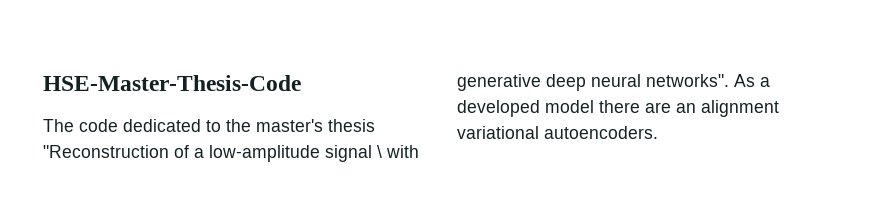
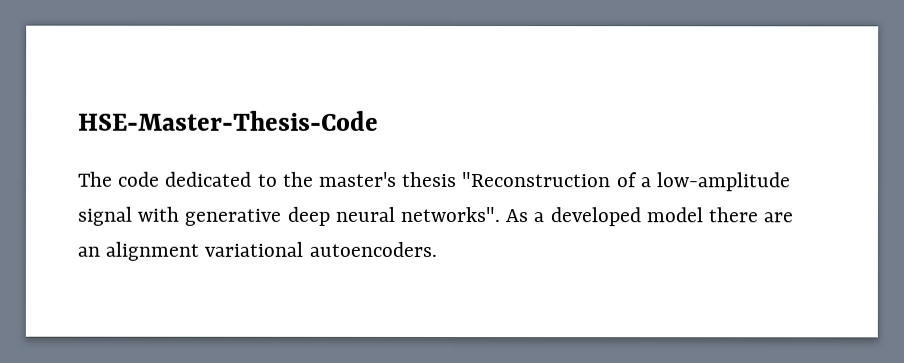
- The code dedicated to the master's thesis "Reconstruction of a low-amplitude signal \ with generative deep neural networks".
+ The code dedicated to the master's thesis "Reconstruction of a low-amplitude signal with generative deep neural networks".

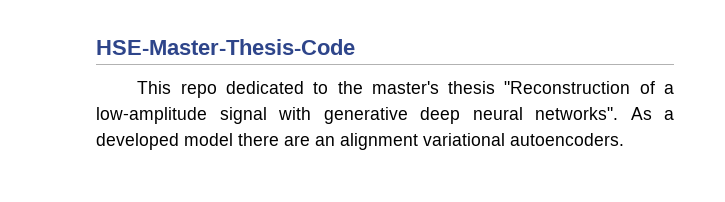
- The code dedicated to the master's thesis "Reconstruction of a low-amplitude signal with generative deep neural networks".
+ This repo dedicated to the master's thesis "Reconstruction of a low-amplitude signal with generative deep neural networks".

